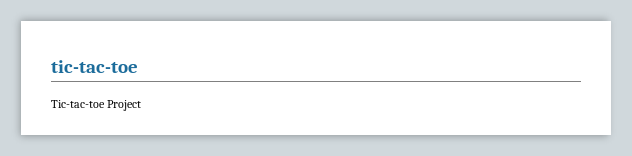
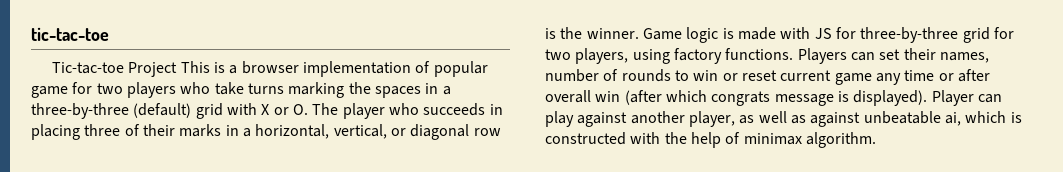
- Tic-tac-toe Project
+ Tic-tac-toe Project This is a browser implementation of popular game for two players who take turns marking the spaces in a three-by-three (default) grid with X or O. The player who succeeds in placing three of their marks in a horizontal, vertical, or diagonal row is the winner. Game logic is made with JS for three-by-three grid for two players, using factory functions. Players can set their names, number of rounds to win or reset current game any time or after overall win (after which congrats message is displayed). Player can play against another player, as well as against unbeatable ai, which is constructed with the help of minimax algorithm.

